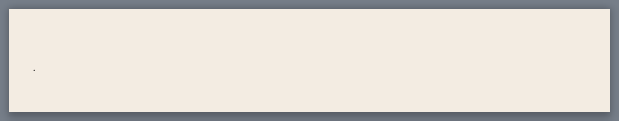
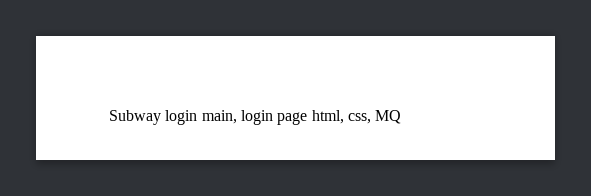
- .
+ Subway login main, login page html, css, MQ

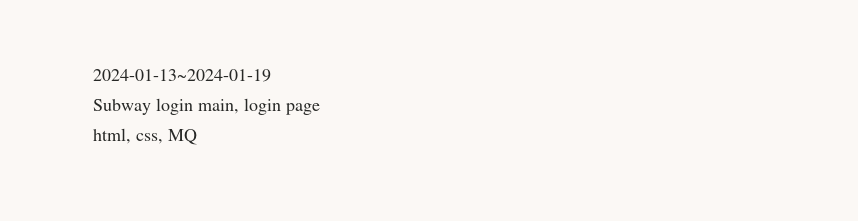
+ 2024-01-13~2024-01-19
- Subway login main, login page html, css, MQ
+ Subway login main, login page
+ html, css, MQ

